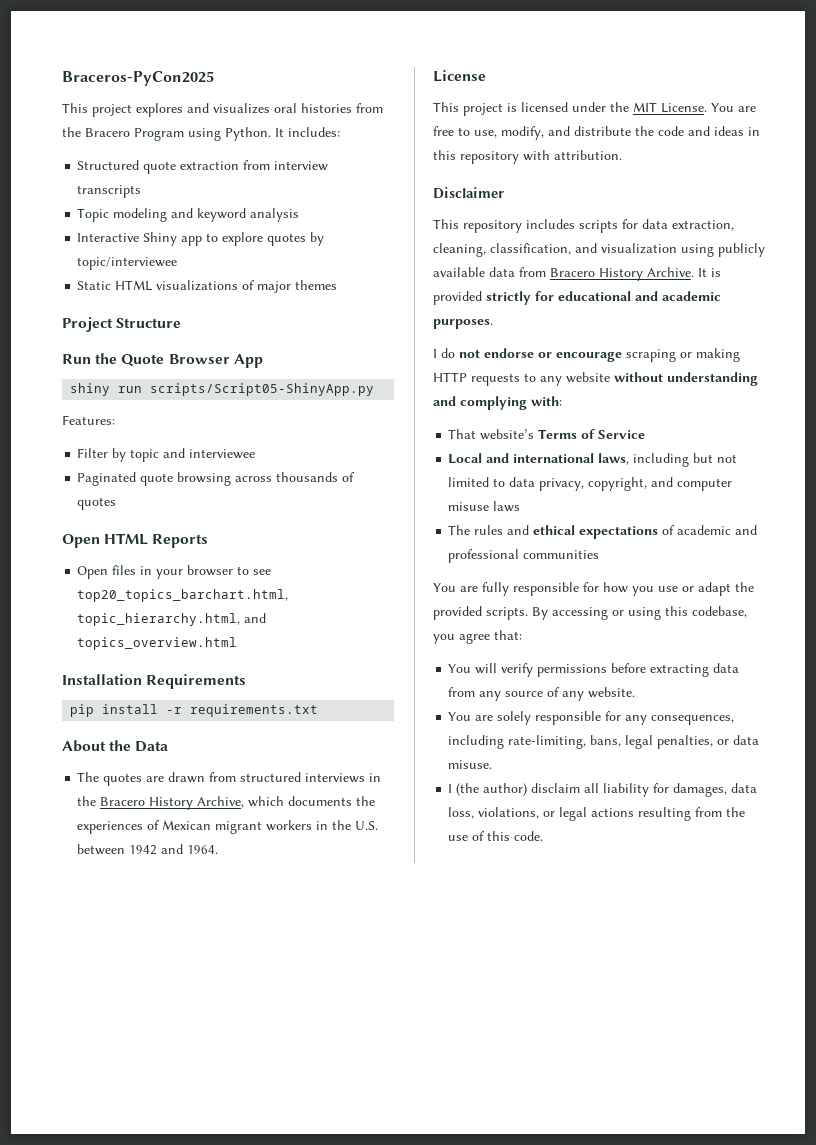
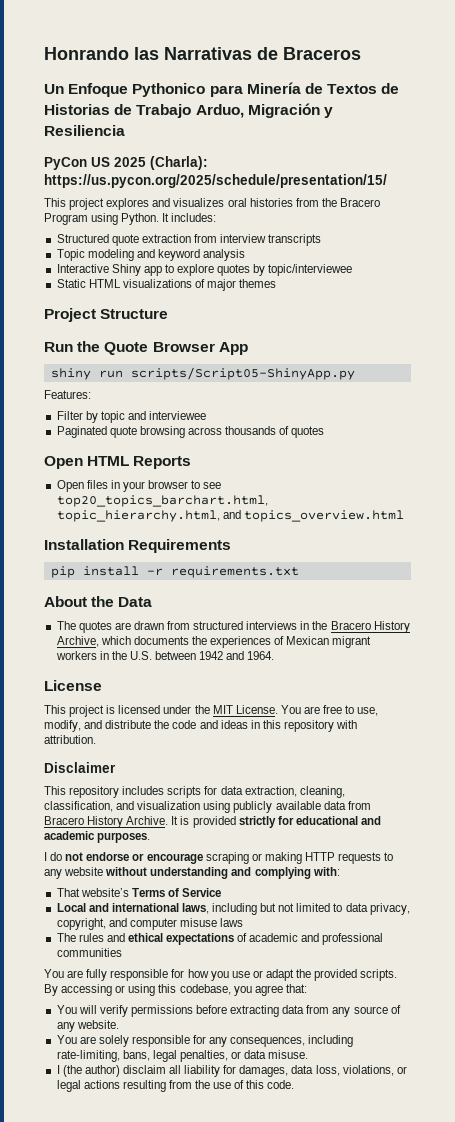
- Braceros-PyCon2025
+ Honrando las Narrativas de Braceros
+ Un Enfoque Pythonico para Minería de Textos de Historias de Trabajo Arduo, Migración y Resiliencia
+ PyCon US 2025 (Charla): https://us.pycon.org/2025/schedule/presentation/15/

